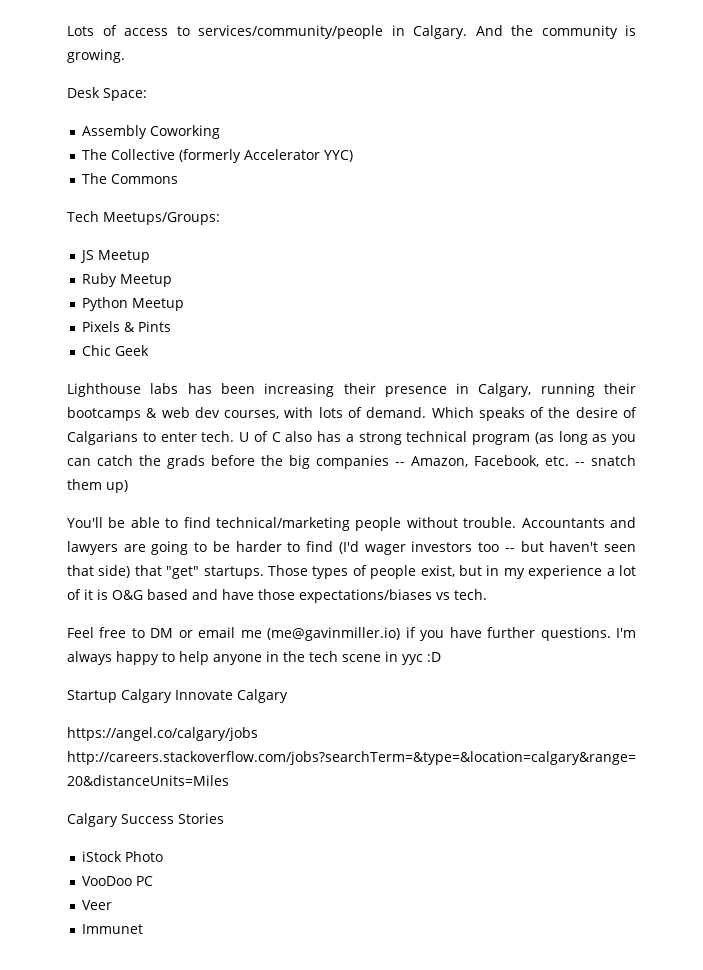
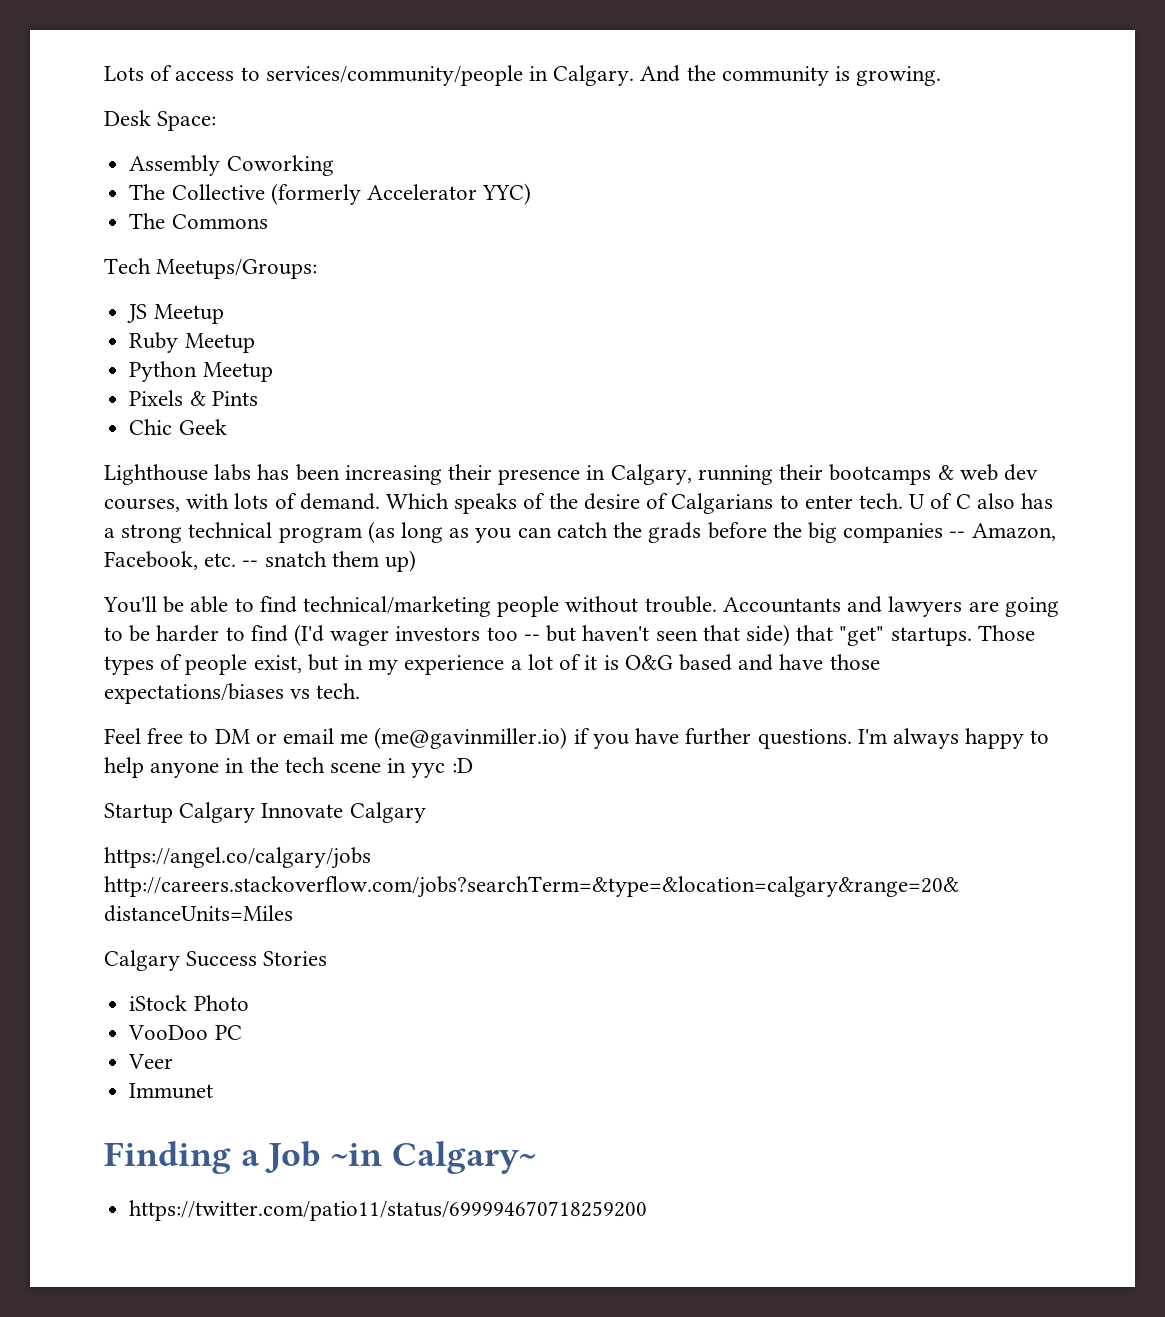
+ Finding a Job ~in Calgary~
+ https://twitter.com/patio11/status/699994670718259200

